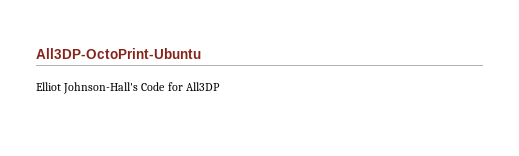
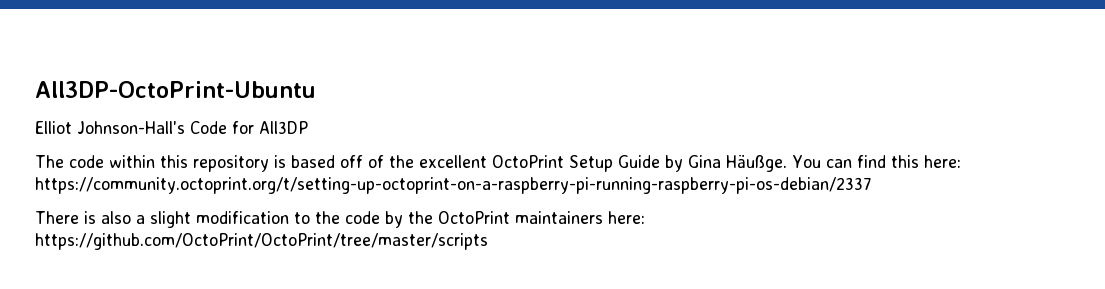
+ The code within this repository is based off of the excellent OctoPrint Setup Guide by Gina Häußge. You can find this here: https://community.octoprint.org/t/setting-up-octoprint-on-a-raspberry-pi-running-raspberry-pi-os-debian/2337
+ There is also a slight modification to the code by the OctoPrint maintainers here: https://github.com/OctoPrint/OctoPrint/tree/master/scripts

